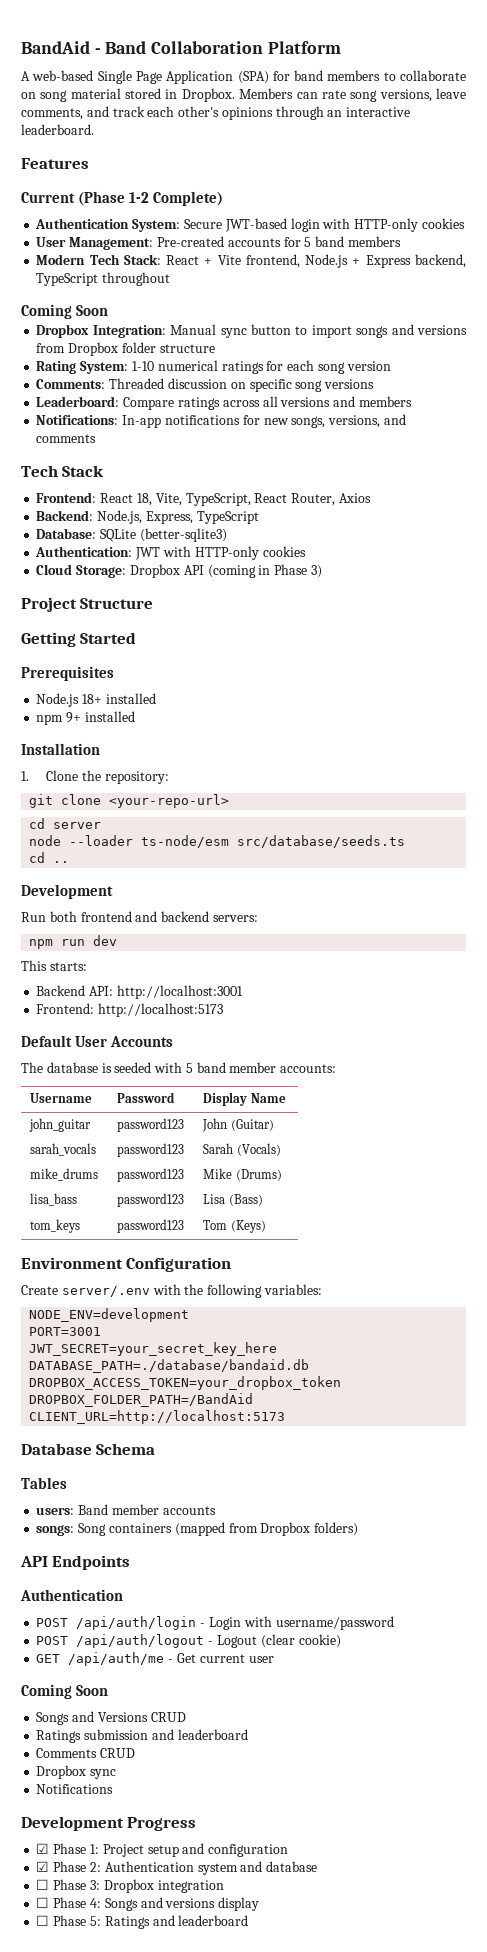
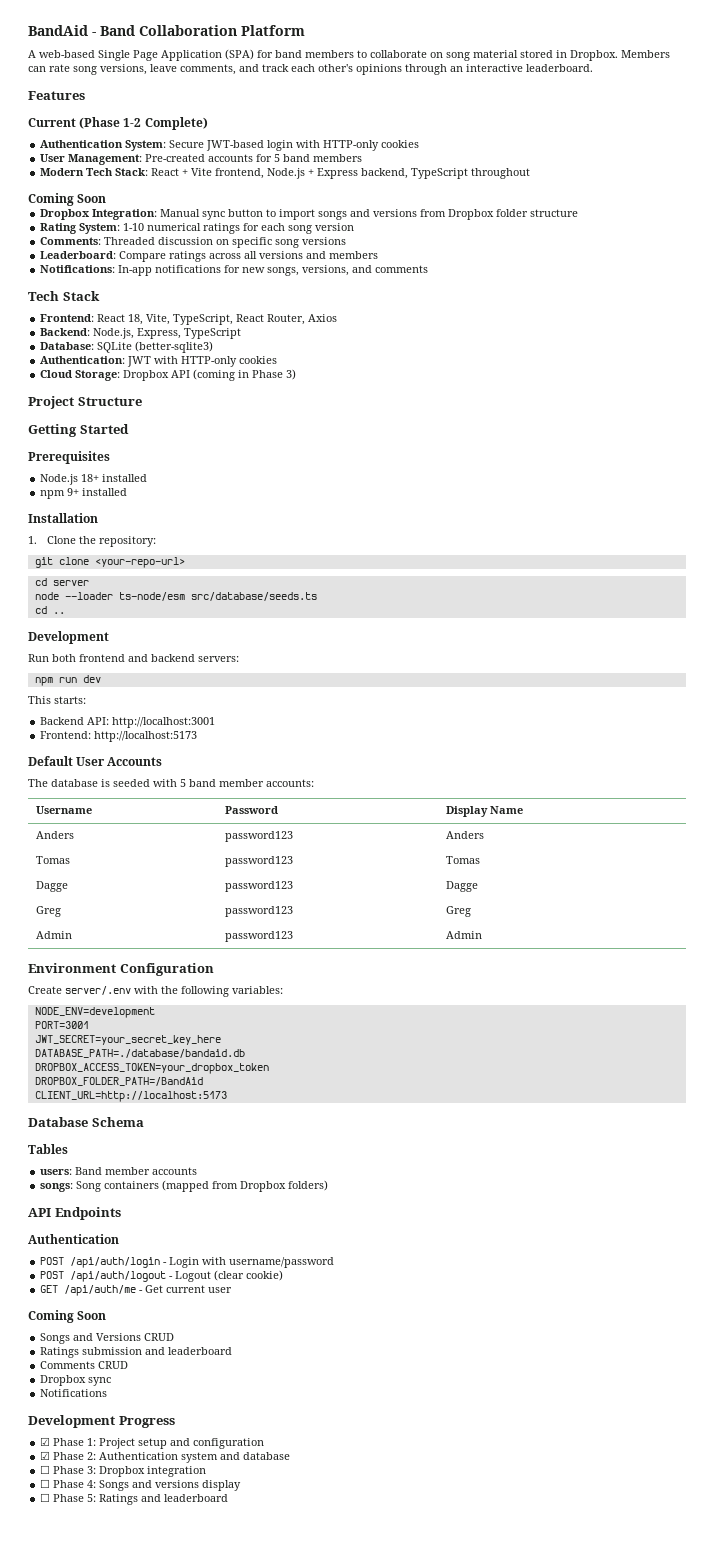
- john_guitar | password123 | John (Guitar)
- sarah_vocals | password123 | Sarah (Vocals)
- mike_drums | password123 | Mike (Drums)
- lisa_bass | password123 | Lisa (Bass)
- tom_keys | password123 | Tom (Keys)
+ Anders | password123 | Anders
+ Tomas | password123 | Tomas
+ Dagge | password123 | Dagge
+ Greg | password123 | Greg
+ Admin | password123 | Admin

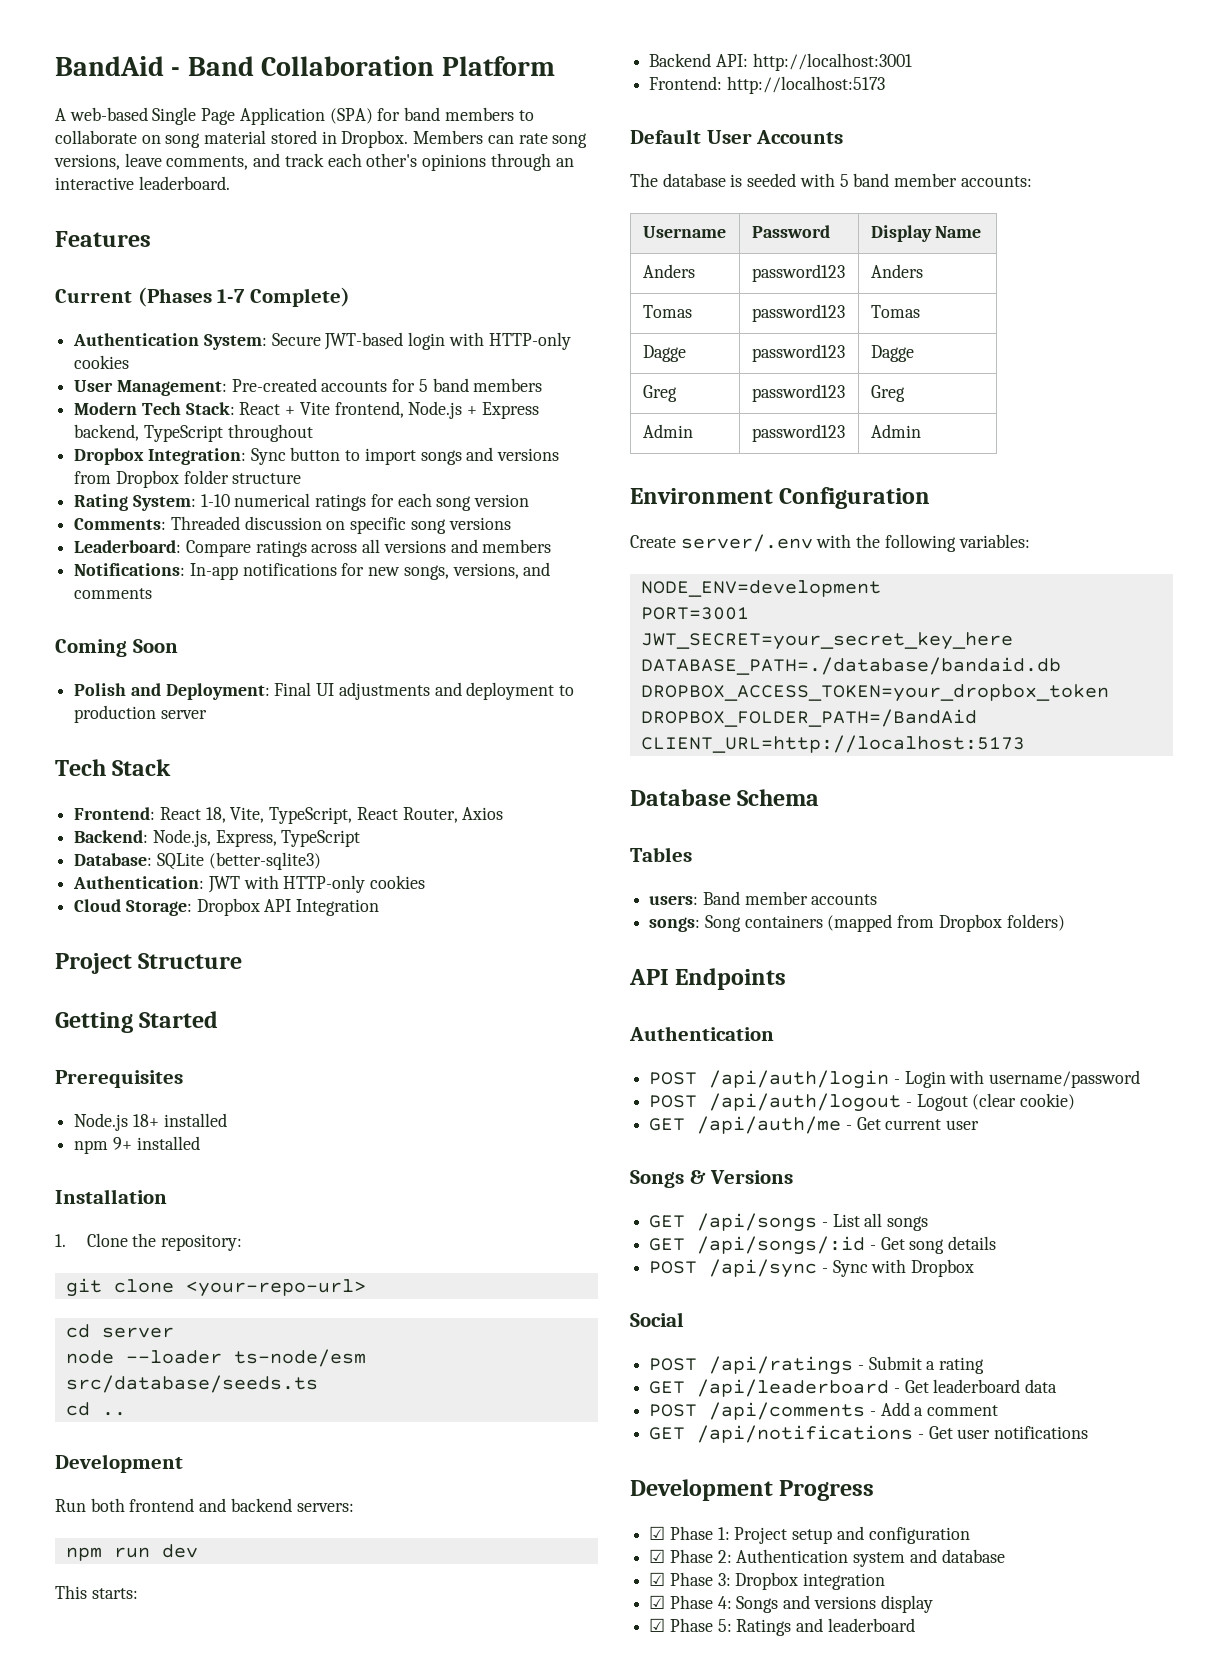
- Current (Phase 1-2 Complete)
+ Current (Phases 1-7 Complete)
  Modern Tech Stack: React + Vite frontend, Node.js + Express backend, TypeScript throughout
- Coming Soon
- Dropbox Integration: Manual sync button to import songs and versions from Dropbox folder structure
+ Dropbox Integration: Sync button to import songs and versions from Dropbox folder structure
+ Coming Soon
+ Polish and Deployment: Final UI adjustments and deployment to production server
- Cloud Storage: Dropbox API (coming in Phase 3)
+ Cloud Storage: Dropbox API Integration
  GET /api/auth/me - Get current user
- Coming Soon
- Songs and Versions CRUD
- Ratings submission and leaderboard
- Comments CRUD
- Dropbox sync
- Notifications
+ Songs & Versions
+ GET /api/songs - List all songs
+ GET /api/songs/:id - Get song details
+ POST /api/sync - Sync with Dropbox
+ Social
+ POST /api/ratings - Submit a rating
+ GET /api/leaderboard - Get leaderboard data
+ POST /api/comments - Add a comment
+ GET /api/notifications - Get user notifications
- ☐ Phase 3: Dropbox integration
+ ☑ Phase 3: Dropbox integration
- ☐ Phase 4: Songs and versions display
+ ☑ Phase 4: Songs and versions display
- ☐ Phase 5: Ratings and leaderboard
+ ☑ Phase 5: Ratings and leaderboard

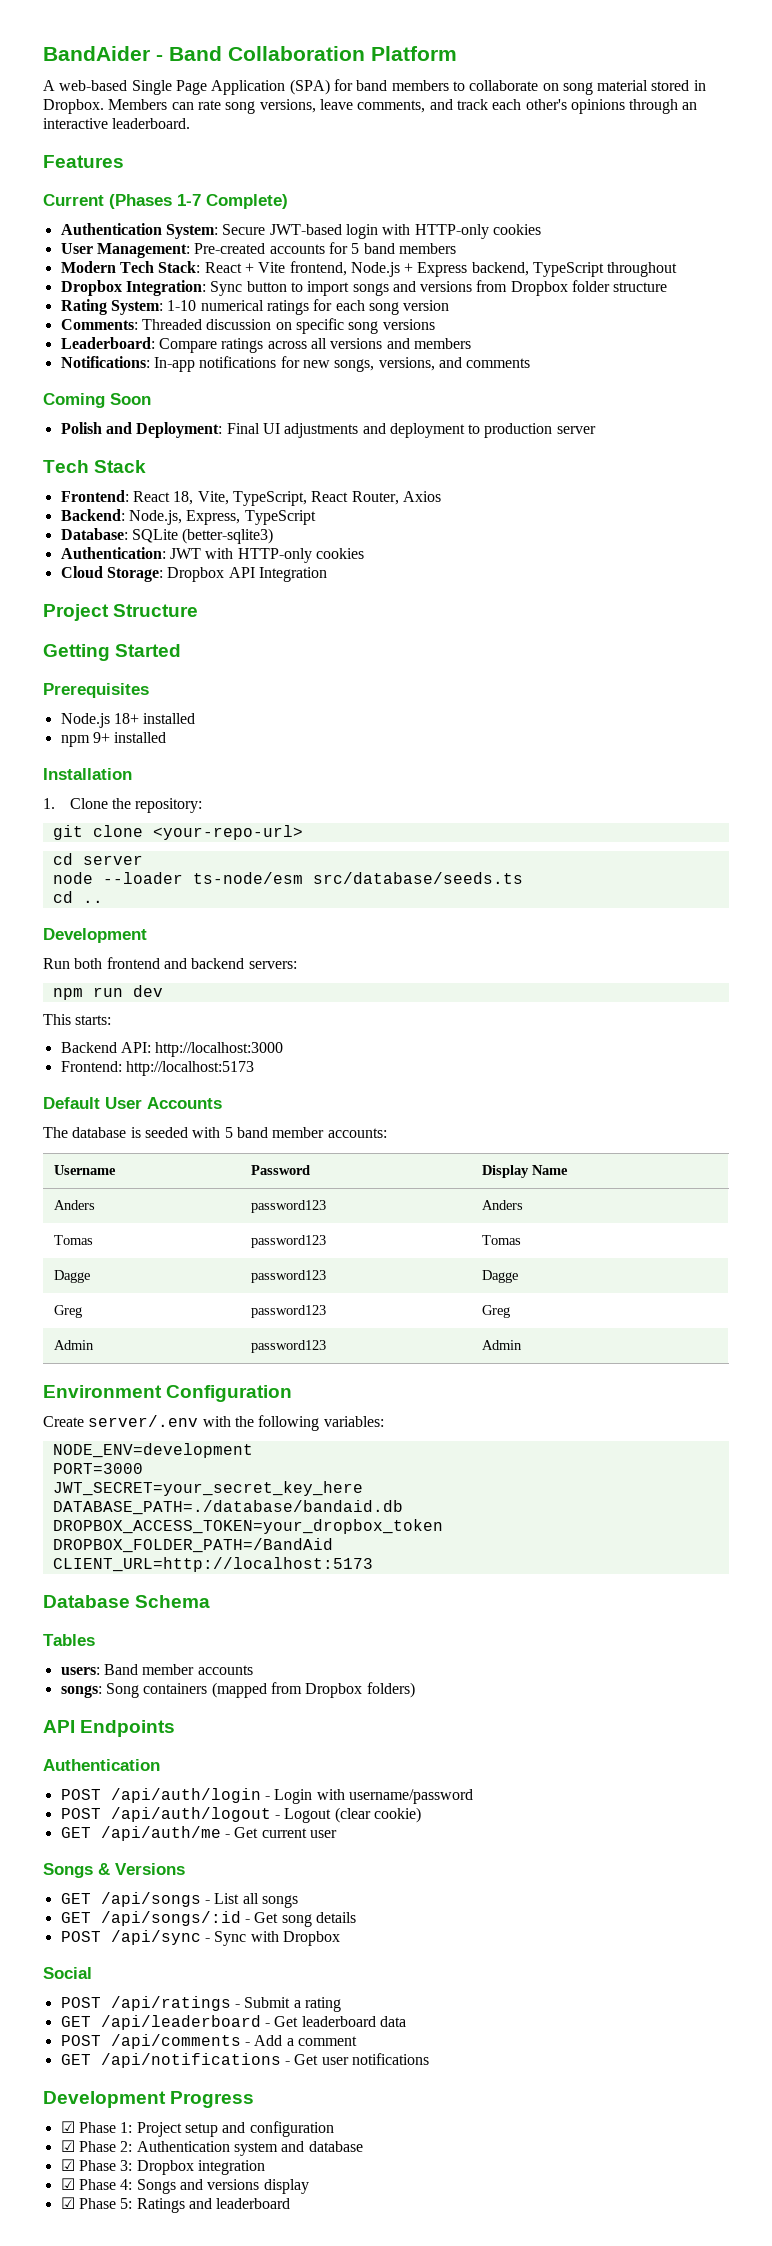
- BandAid - Band Collaboration Platform
+ BandAider - Band Collaboration Platform
- Backend API: http://localhost:3001
+ Backend API: http://localhost:3000
- PORT=3001
+ PORT=3000

